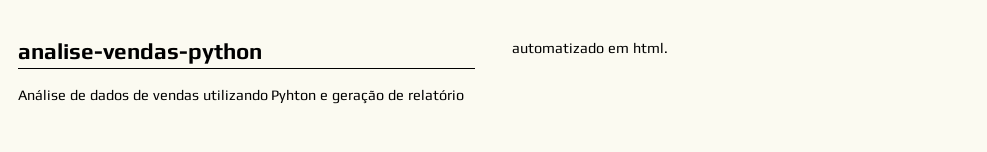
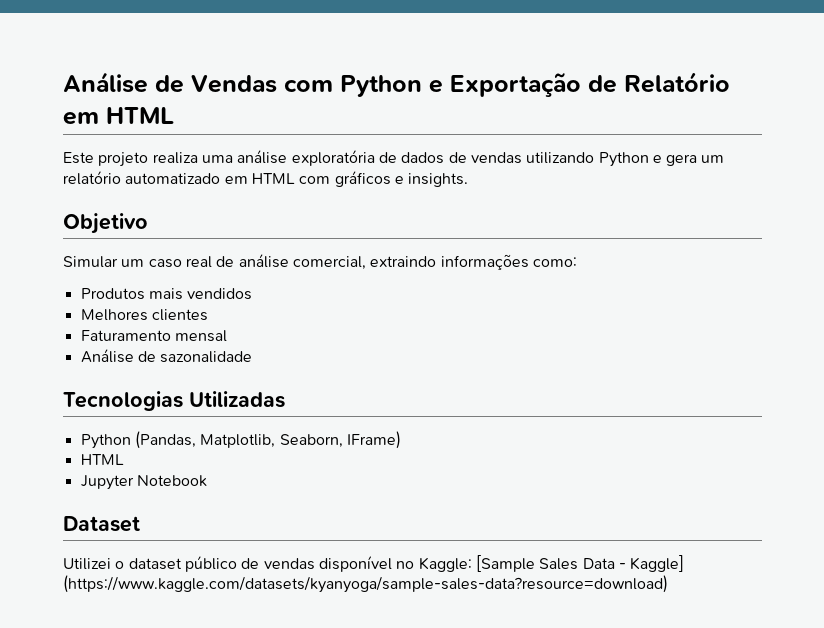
- analise-vendas-python
- Análise de dados de vendas utilizando Pyhton e geração de relatório automatizado em html.
+ Análise de Vendas com Python e Exportação de Relatório em HTML
+ Este projeto realiza uma análise exploratória de dados de vendas utilizando Python e gera um relatório automatizado em HTML com gráficos e insights.
+ Objetivo
+ Simular um caso real de análise comercial, extraindo informações como:
+ Produtos mais vendidos
+ Melhores clientes
+ Faturamento mensal
+ Análise de sazonalidade
+ Tecnologias Utilizadas
+ Python (Pandas, Matplotlib, Seaborn, IFrame)
+ HTML
+ Jupyter Notebook
+ Dataset
+ Utilizei o dataset público de vendas disponível no Kaggle: [Sample Sales Data - Kaggle] (https://www.kaggle.com/datasets/kyanyoga/sample-sales-data?resource=download)

